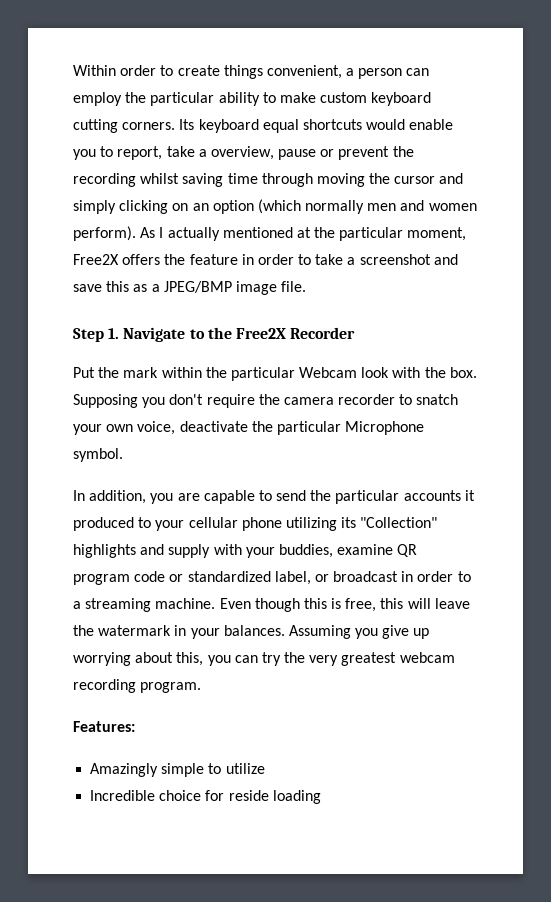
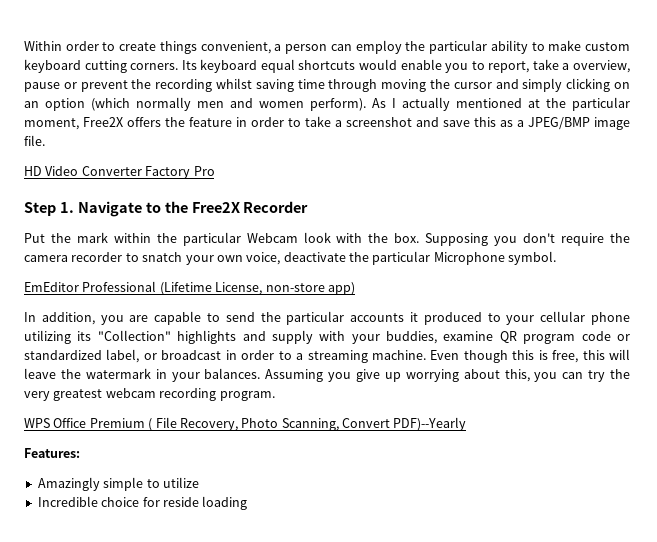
+ HD Video Converter Factory Pro
+ EmEditor Professional (Lifetime License, non-store app)
+ WPS Office Premium ( File Recovery, Photo Scanning, Convert PDF)--Yearly

